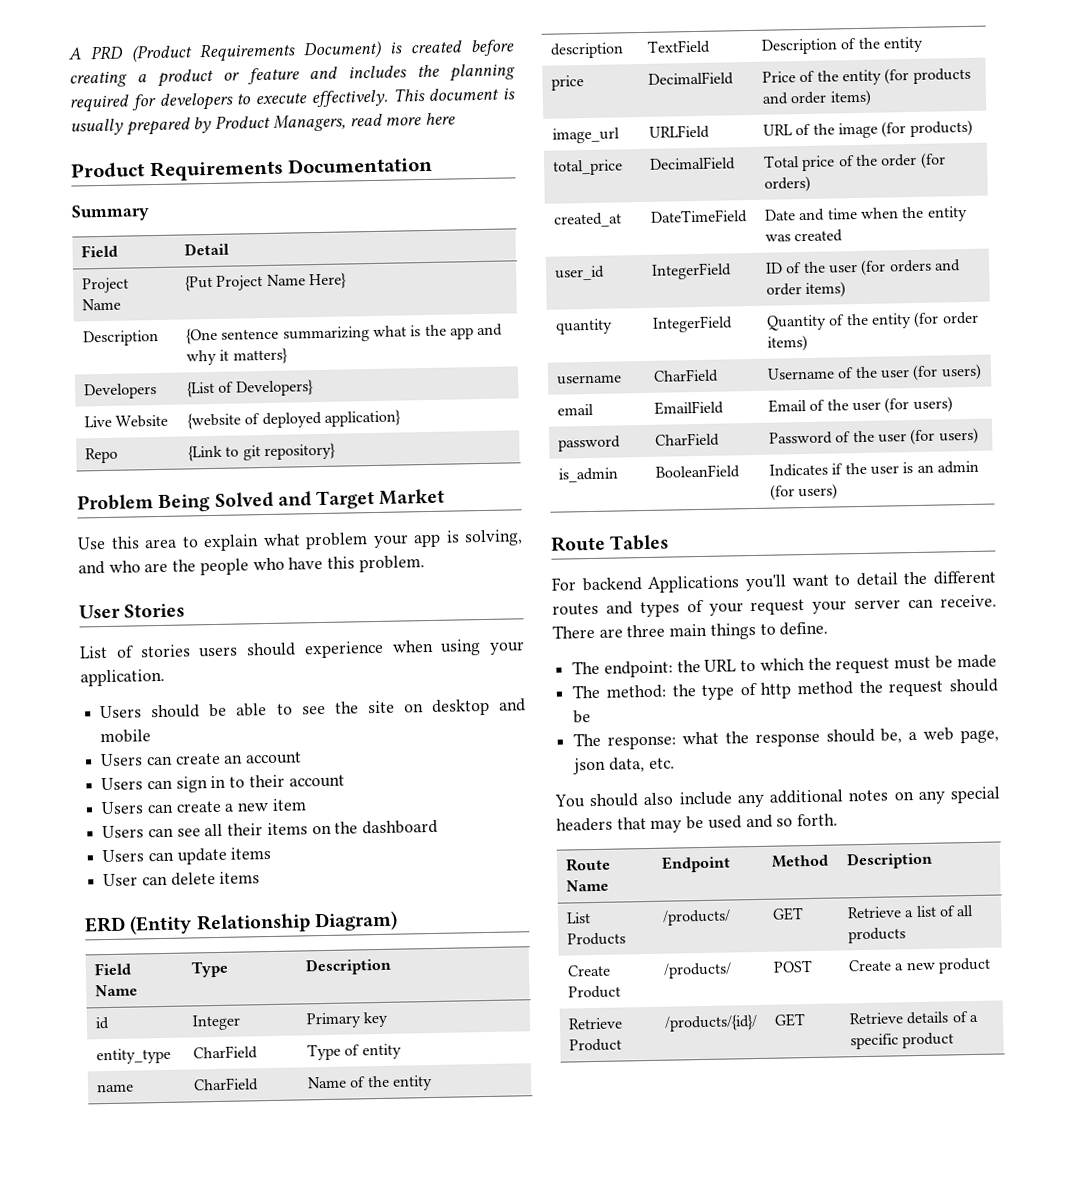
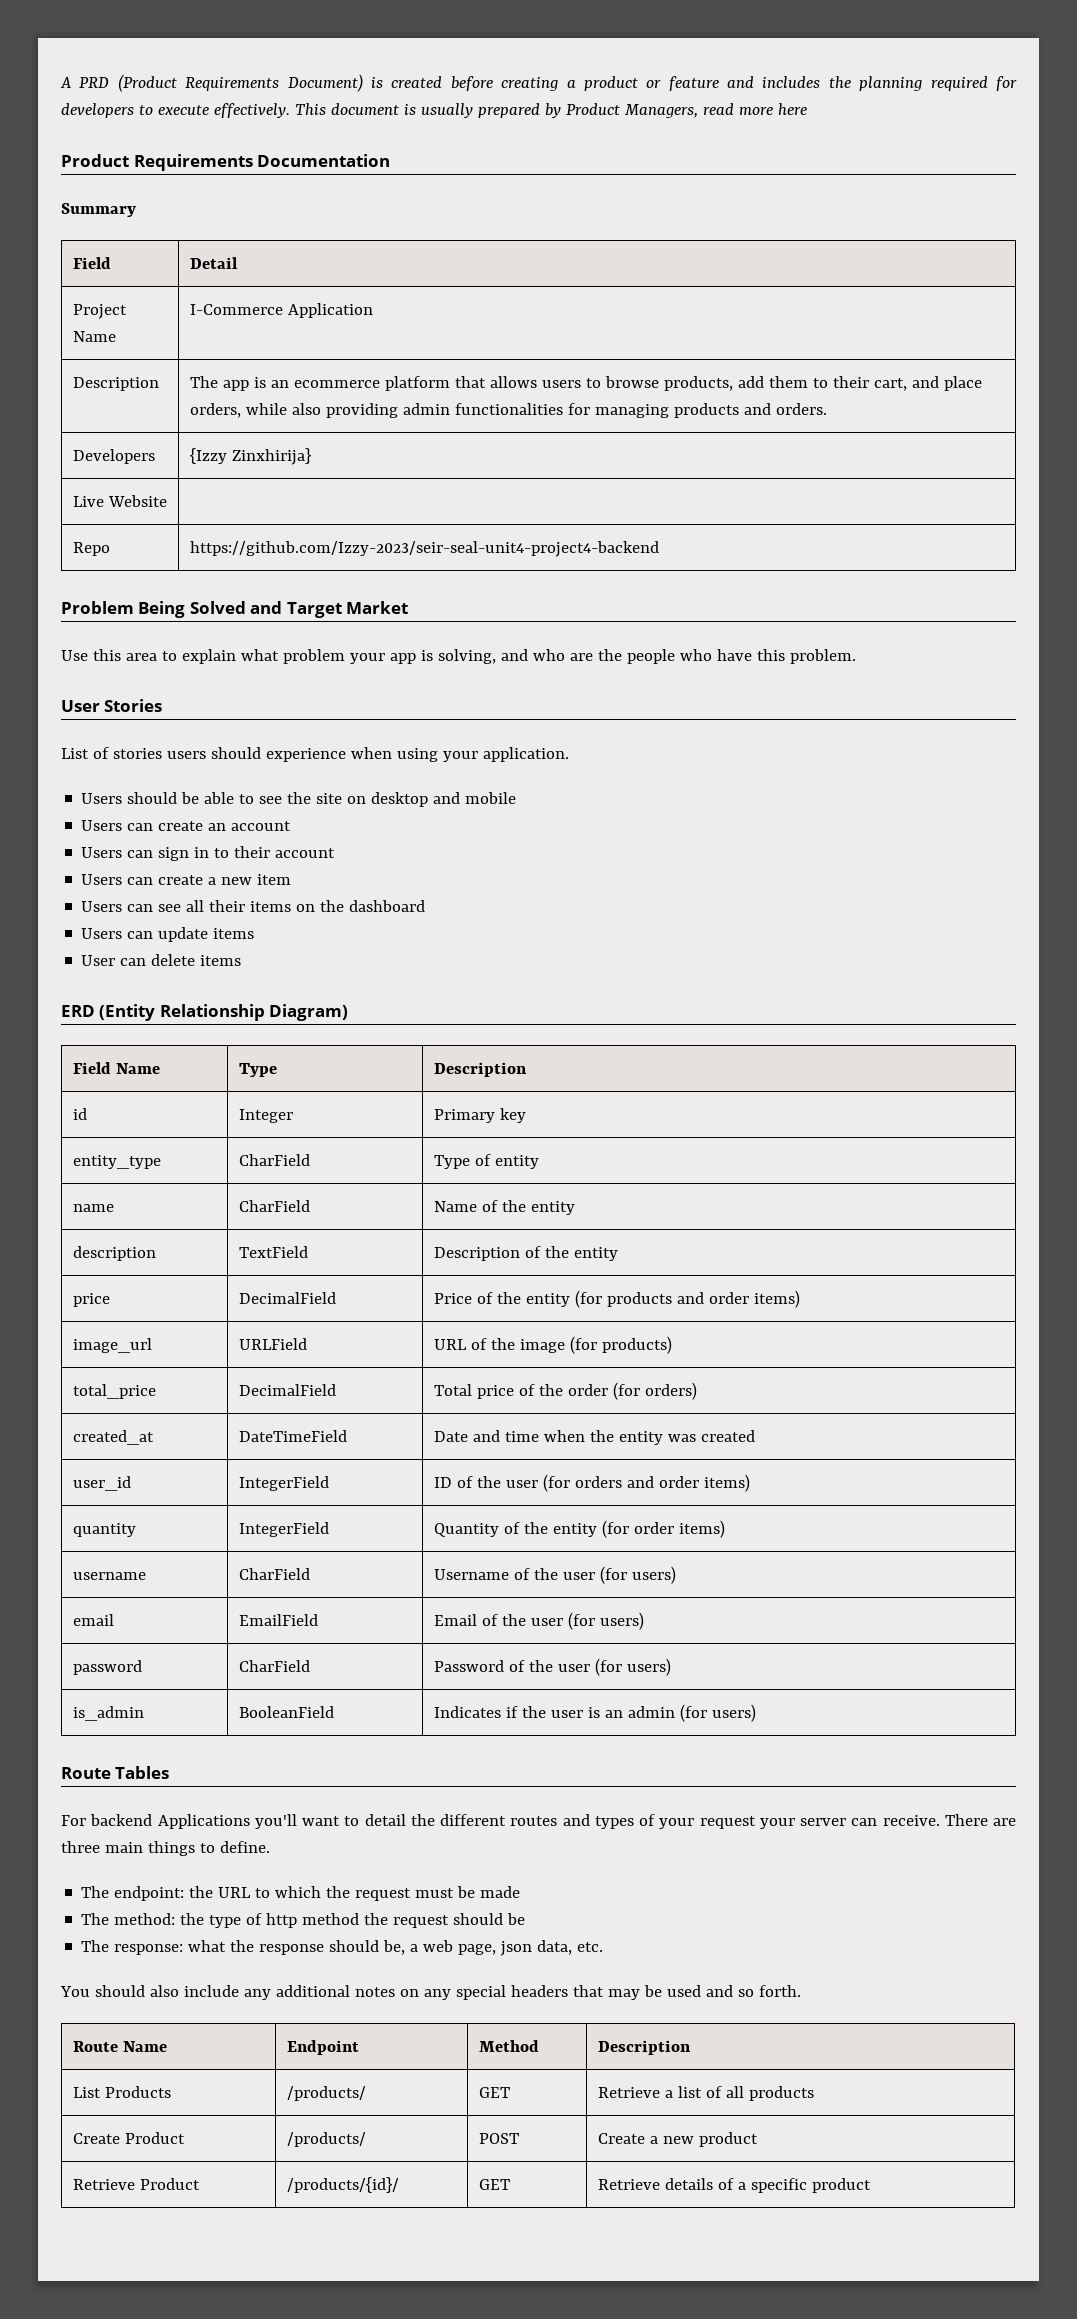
- Project Name | {Put Project Name Here}
- Description | {One sentence summarizing what is the app and why it matters}
- Developers | {List of Developers}
- Live Website | {website of deployed application}
- Repo | {Link to git repository}
+ Project Name | I-Commerce Application
+ Description | The app is an ecommerce platform that allows users to browse products, add them to their cart, and place orders, while also providing admin functionalities for managing products and orders.
+ Developers | {Izzy Zinxhirija}
+ Live Website |
+ Repo | https://github.com/Izzy-2023/seir-seal-unit4-project4-backend

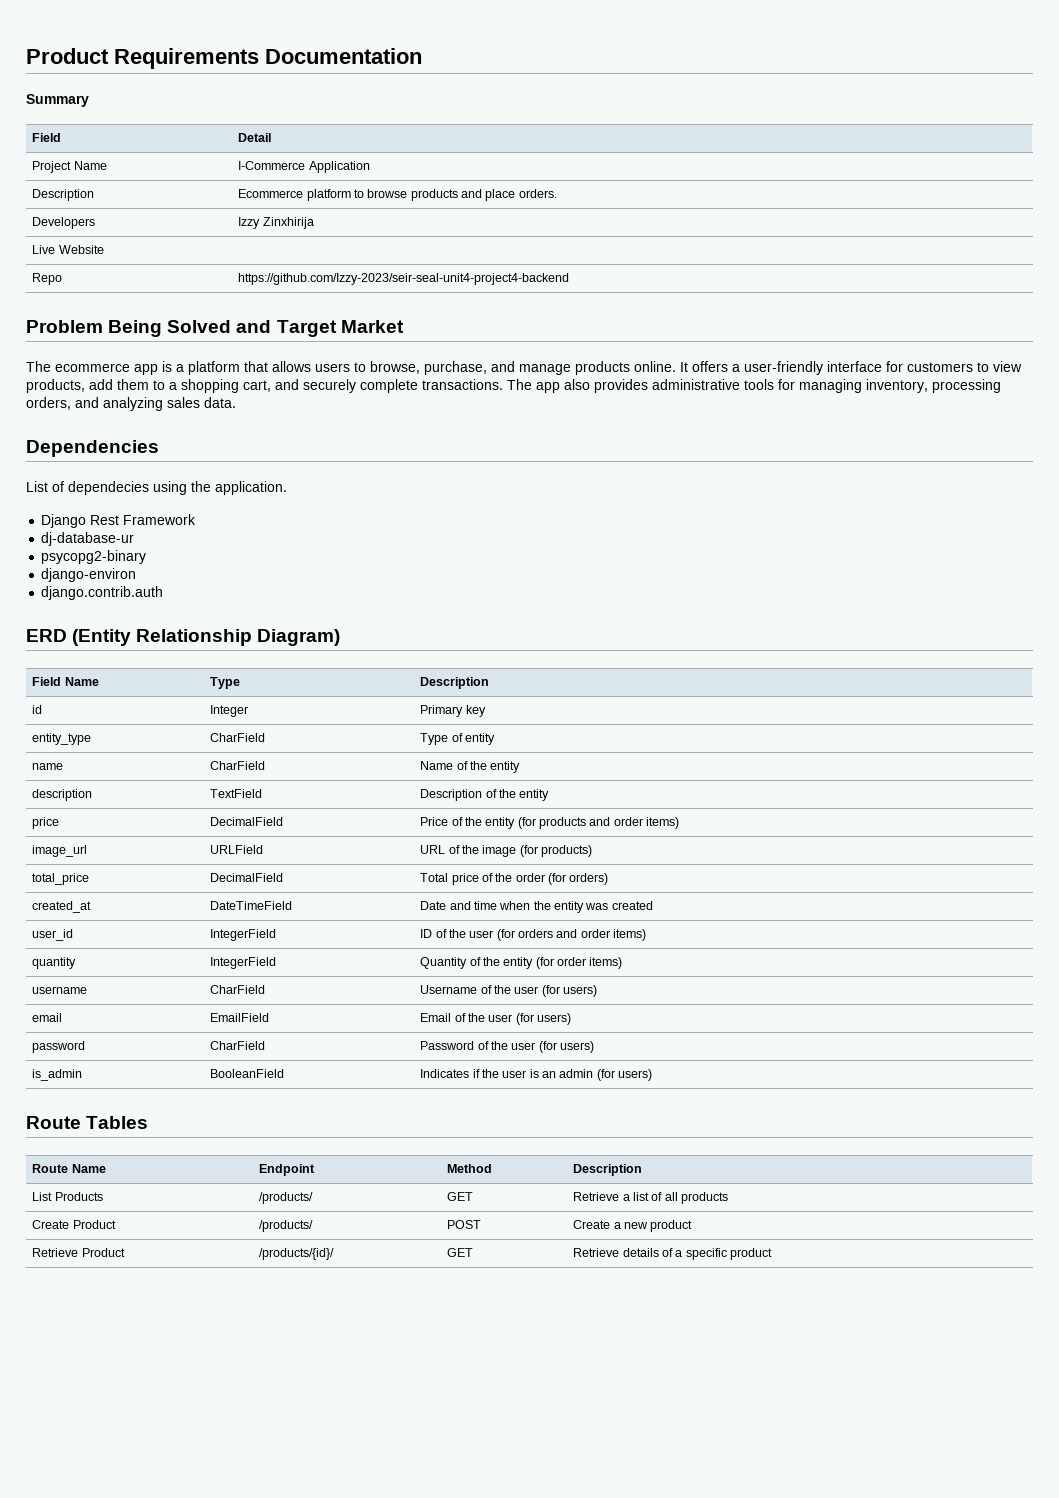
- A PRD (Product Requirements Document) is created before creating a product or feature and includes the planning required for developers to execute effectively. This document is usually prepared by Product Managers, read more here
- Description | The app is an ecommerce platform that allows users to browse products, add them to their cart, and place orders, while also providing admin functionalities for managing products and orders.
+ Description | Ecommerce platform to browse products and place orders.
- Developers | {Izzy Zinxhirija}
+ Developers | Izzy Zinxhirija
- Use this area to explain what problem your app is solving, and who are the people who have this problem.
- User Stories
- List of stories users should experience when using your application.
- Users should be able to see the site on desktop and mobile
- Users can create an account
- Users can sign in to their account
- Users can create a new item
- Users can see all their items on the dashboard
- Users can update items
- User can delete items
+ The ecommerce app is a platform that allows users to browse, purchase, and manage products online. It offers a user-friendly interface for customers to view products, add them to a shopping cart, and securely complete transactions. The app also provides administrative tools for managing inventory, processing orders, and analyzing sales data.
+ Dependencies
+ List of dependecies using the application.
+ Django Rest Framework
+ dj-database-ur
+ psycopg2-binary
+ django-environ
+ django.contrib.auth
- For backend Applications you'll want to detail the different routes and types of your request your server can receive. There are three main things to define.
- The endpoint: the URL to which the request must be made
- The method: the type of http method the request should be
- The response: what the response should be, a web page, json data, etc.
- You should also include any additional notes on any special headers that may be used and so forth.

